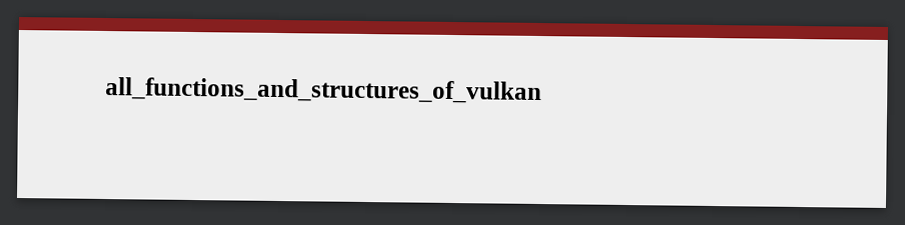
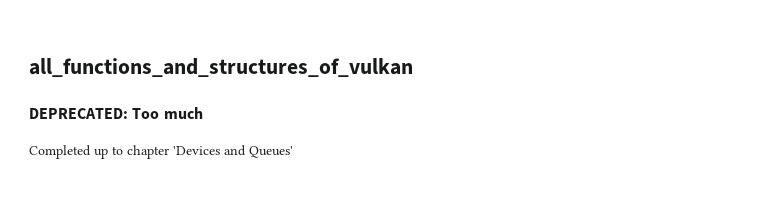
+ DEPRECATED: Too much
+ Completed up to chapter 'Devices and Queues'

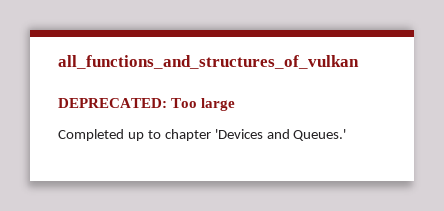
- DEPRECATED: Too much
+ DEPRECATED: Too large
- Completed up to chapter 'Devices and Queues'
+ Completed up to chapter 'Devices and Queues.'

